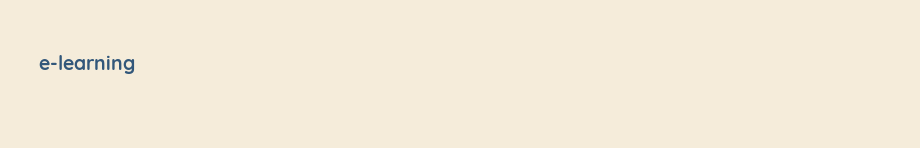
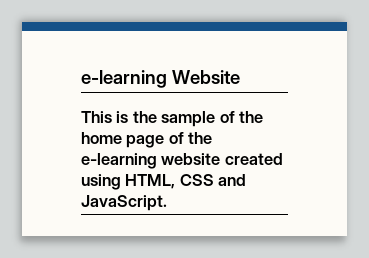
- e-learning
+ e-learning Website
+ This is the sample of the home page of the e-learning website created using HTML, CSS and JavaScript.

